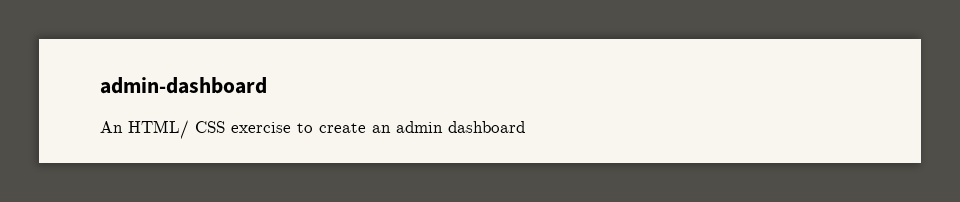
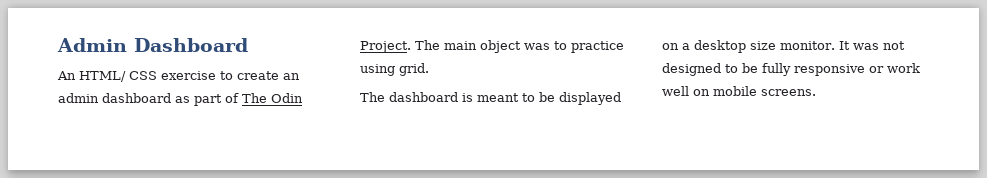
- admin-dashboard
+ Admin Dashboard
- An HTML/ CSS exercise to create an admin dashboard
+ An HTML/ CSS exercise to create an admin dashboard as part of The Odin Project. The main object was to practice using grid.
+ The dashboard is meant to be displayed on a desktop size monitor. It was not designed to be fully responsive or work well on mobile screens.

